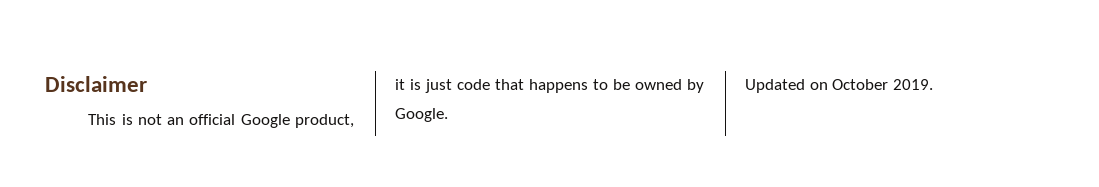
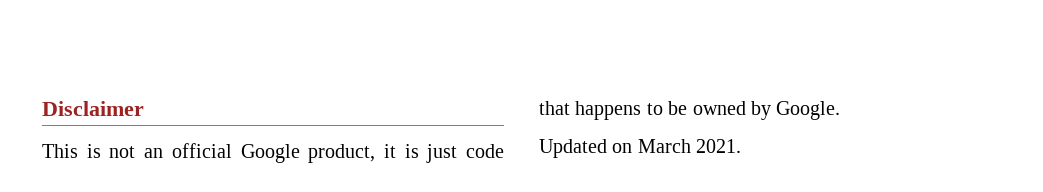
- Updated on October 2019.
+ Updated on March 2021.

